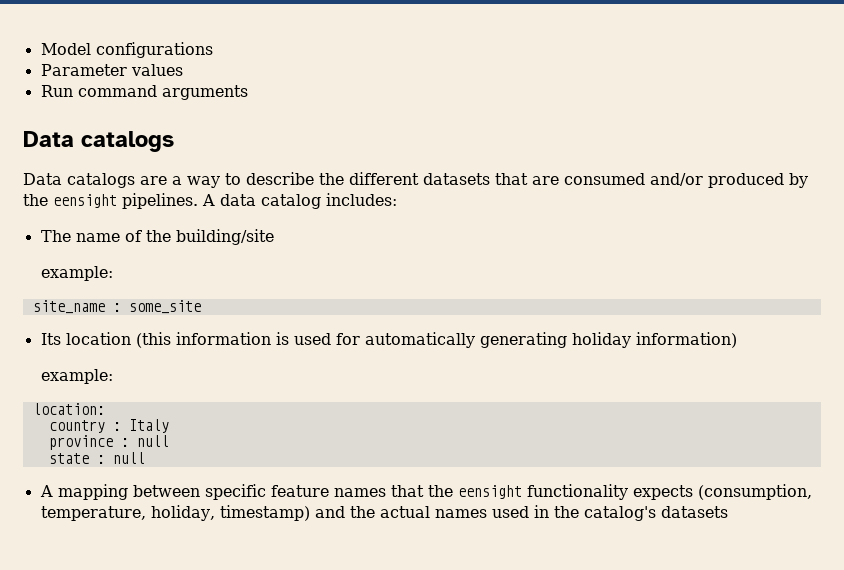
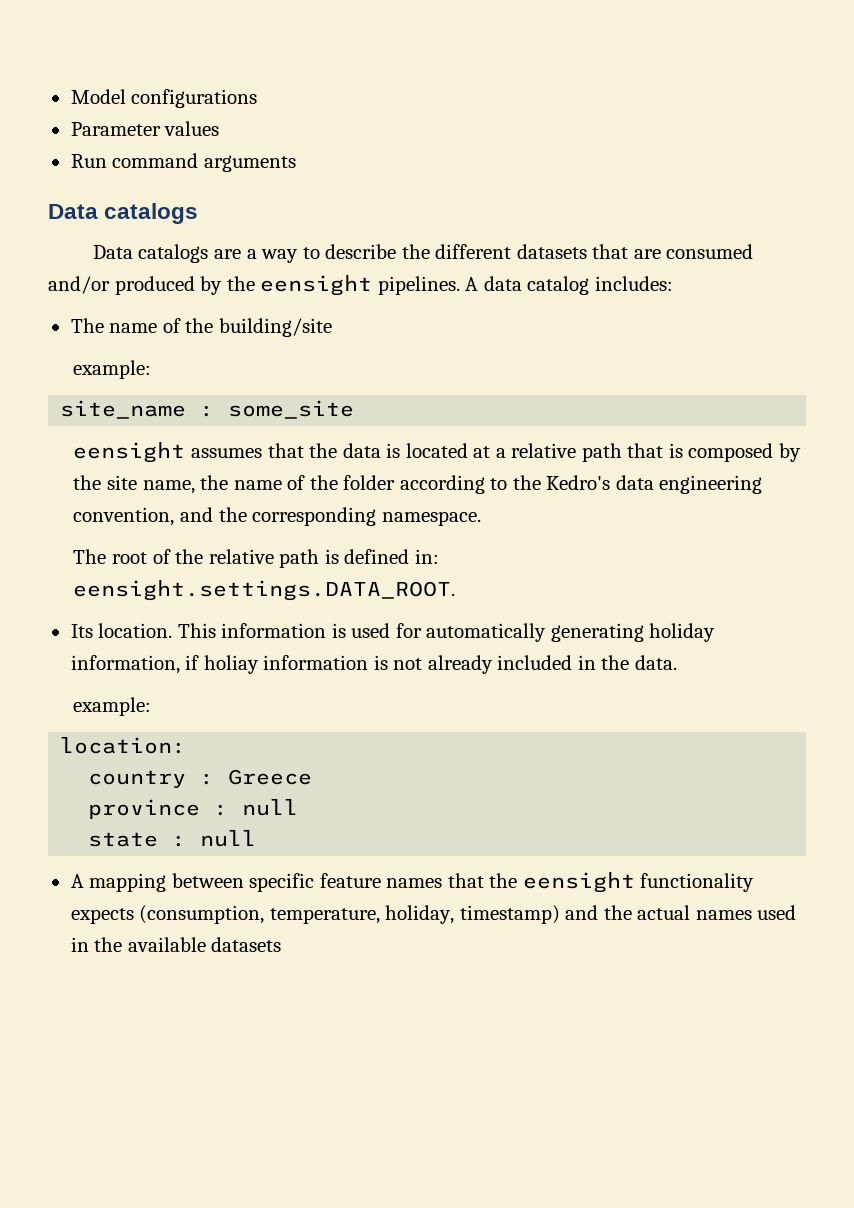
+ eensight assumes that the data is located at a relative path that is composed by the site name, the name of the folder according to the Kedro's data engineering convention, and the corresponding namespace.
+ The root of the relative path is defined in: eensight.settings.DATA_ROOT.
- Its location (this information is used for automatically generating holiday information)
+ Its location. This information is used for automatically generating holiday information, if holiay information is not already included in the data.
- country : Italy
+ country : Greece
- A mapping between specific feature names that the eensight functionality expects (consumption, temperature, holiday, timestamp) and the actual names used in the catalog's datasets
+ A mapping between specific feature names that the eensight functionality expects (consumption, temperature, holiday, timestamp) and the actual names used in the available datasets

